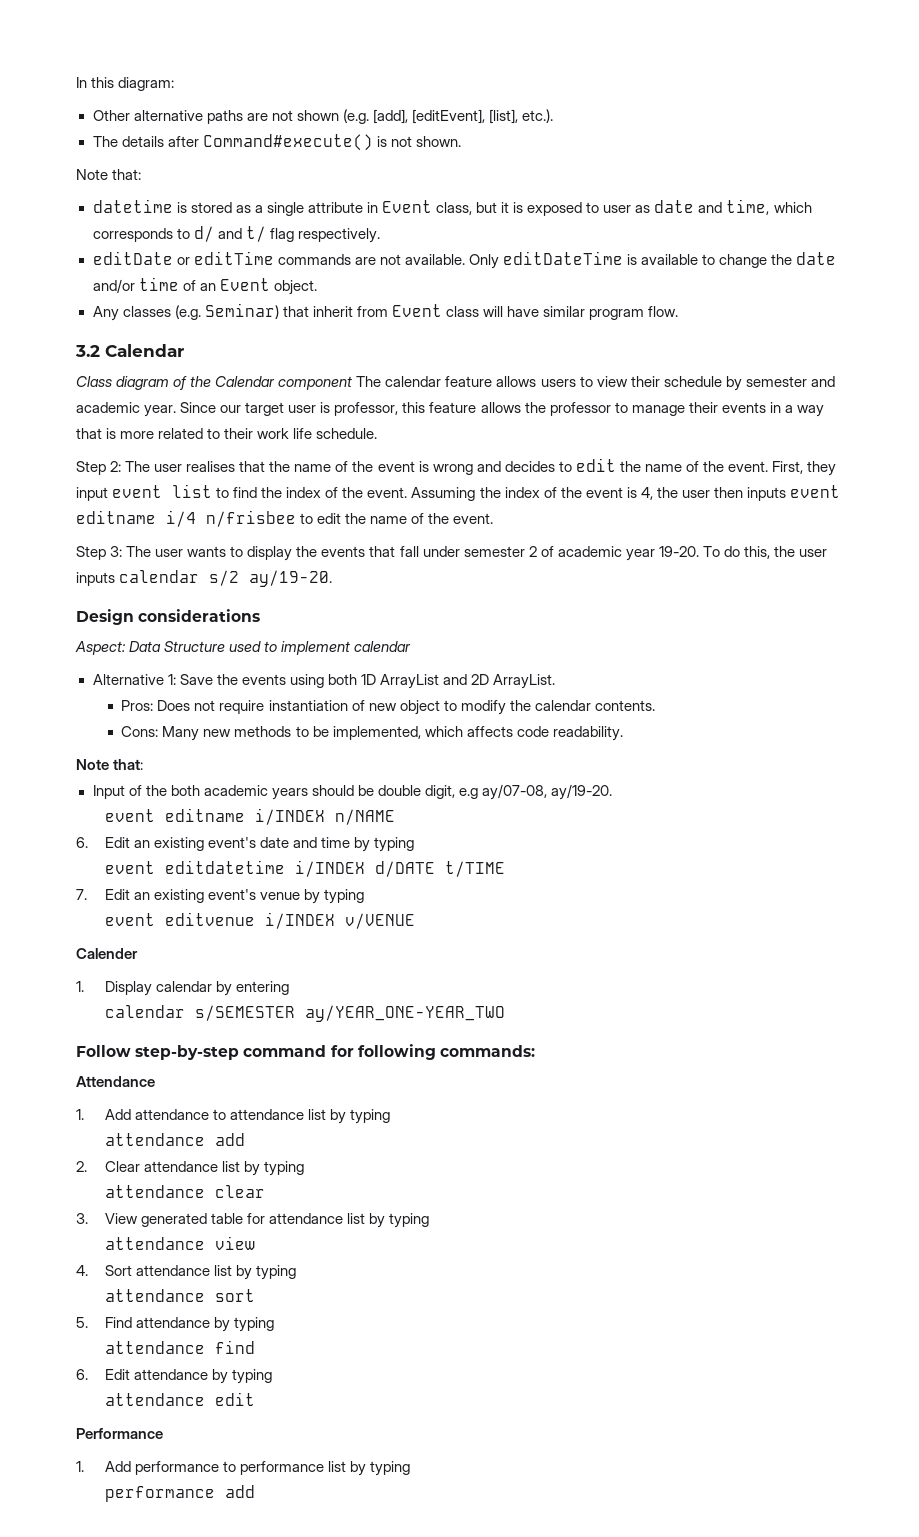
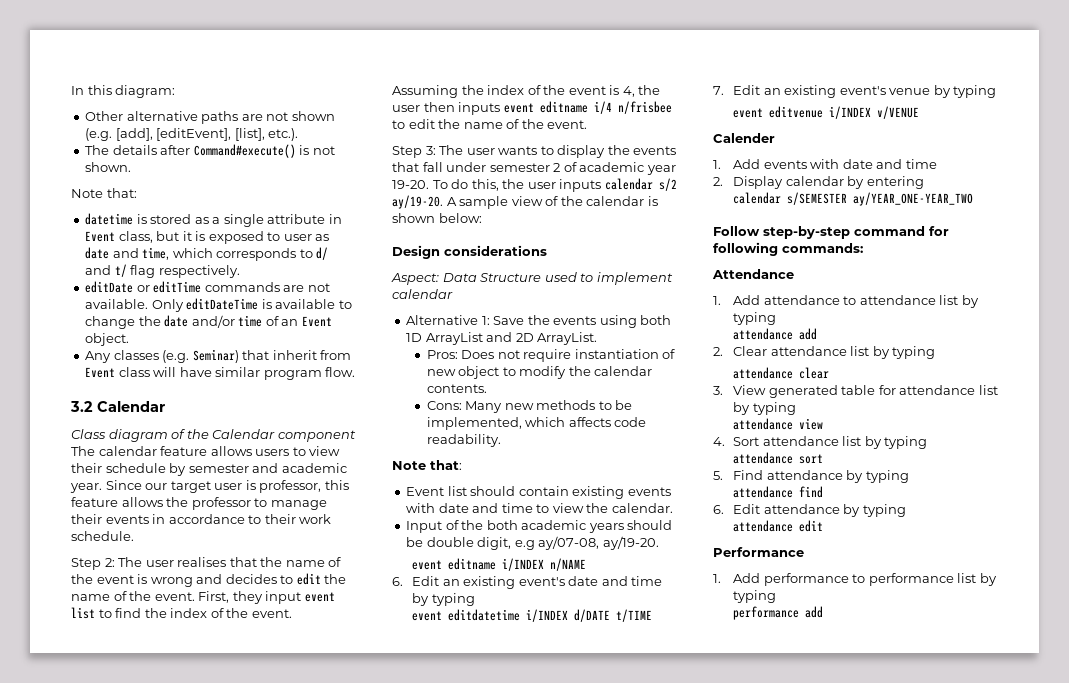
- Since our target user is professor, this feature allows the professor to manage their events in a way that is more related to their work life schedule.
+ Since our target user is professor, this feature allows the professor to manage their events in accordance to their work schedule.
+ A sample view of the calendar is shown below:
+ Event list should contain existing events with date and time to view the calendar.
- 1. Display calendar by entering
+ 1. Add events with date and time
+ 2. Display calendar by entering

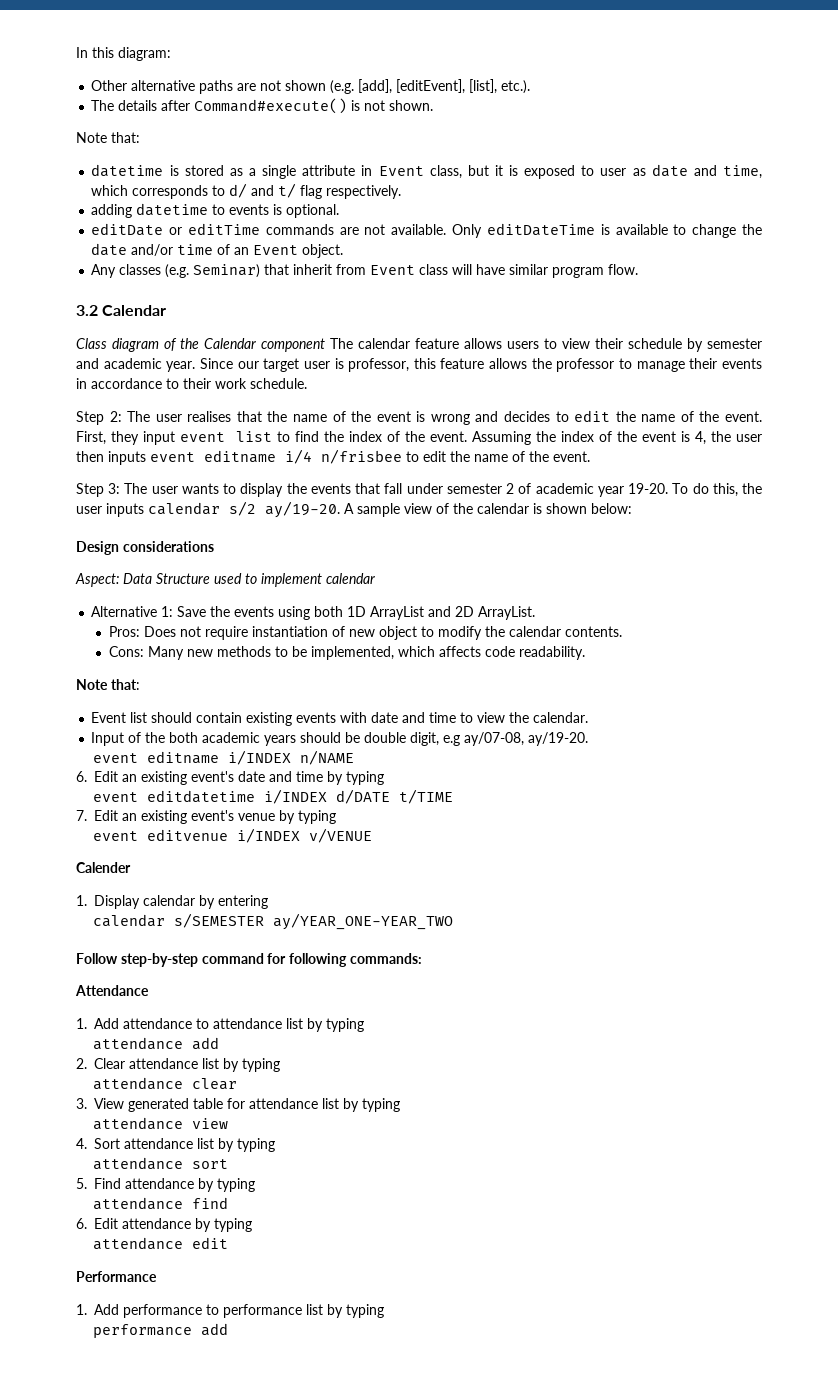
+ adding datetime to events is optional.
- 1. Add events with date and time
- 2. Display calendar by entering
+ 1. Display calendar by entering

